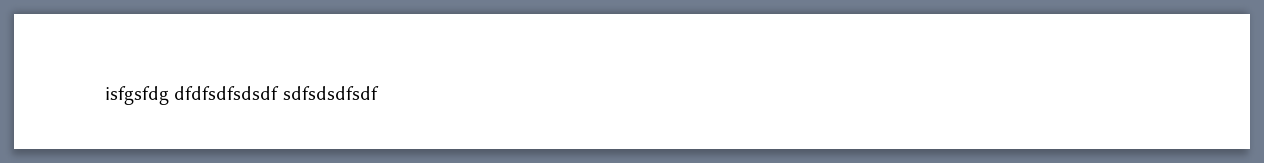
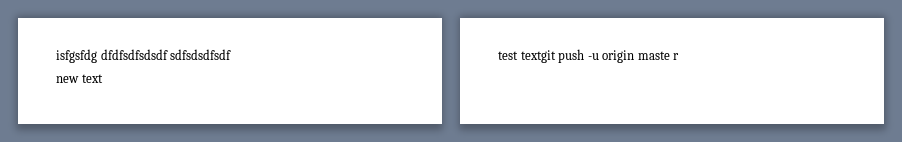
+ new text
+ test textgit push -u origin maste r

